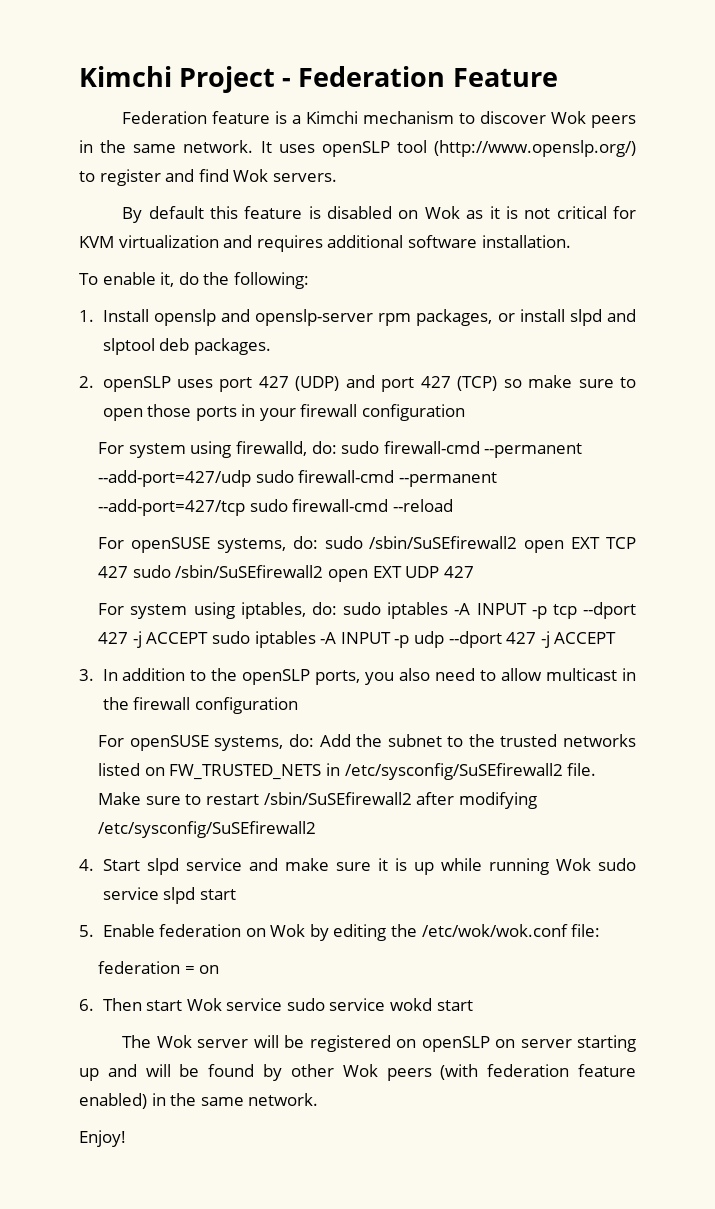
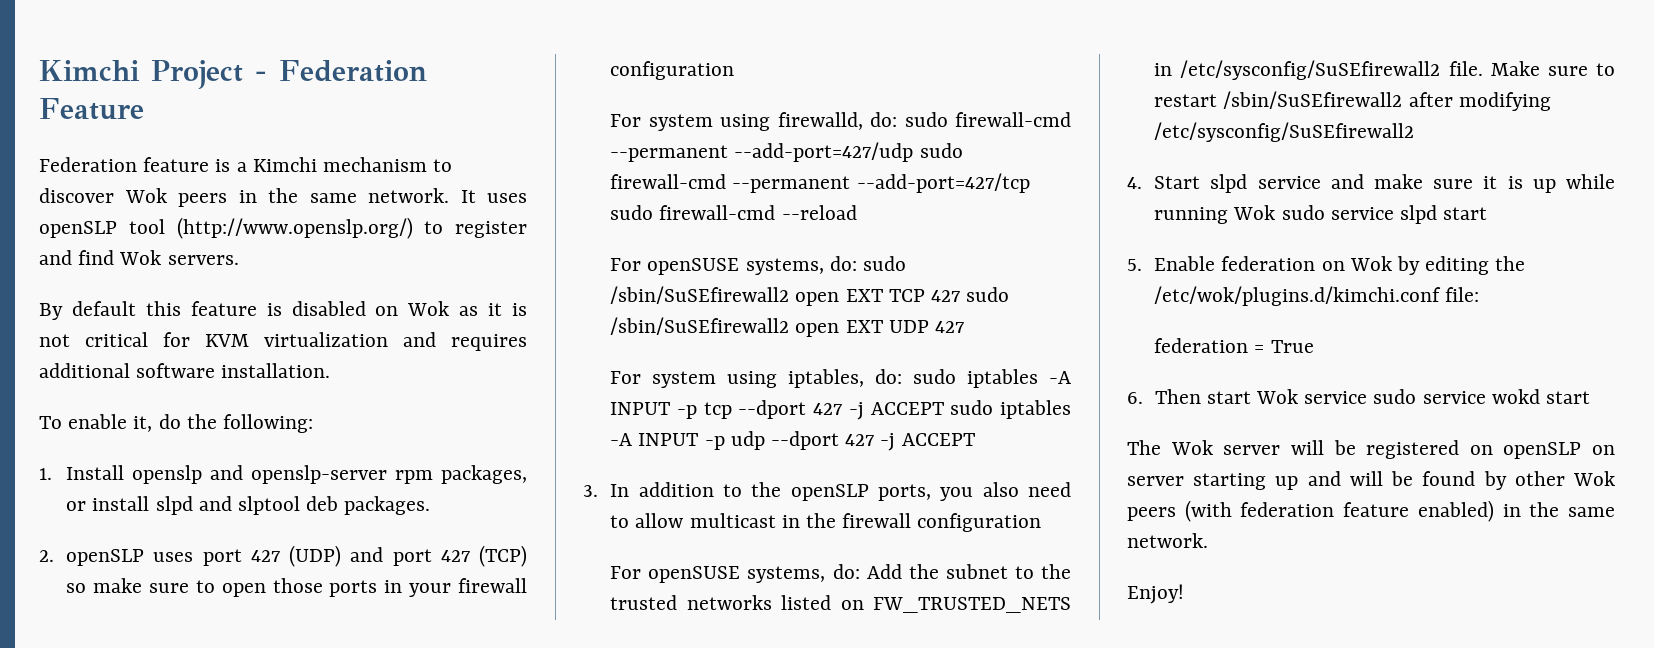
- 5. Enable federation on Wok by editing the /etc/wok/wok.conf file:
+ 5. Enable federation on Wok by editing the /etc/wok/plugins.d/kimchi.conf file:
- federation = on
+ federation = True

